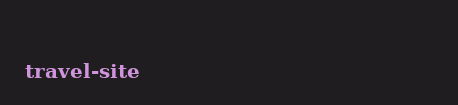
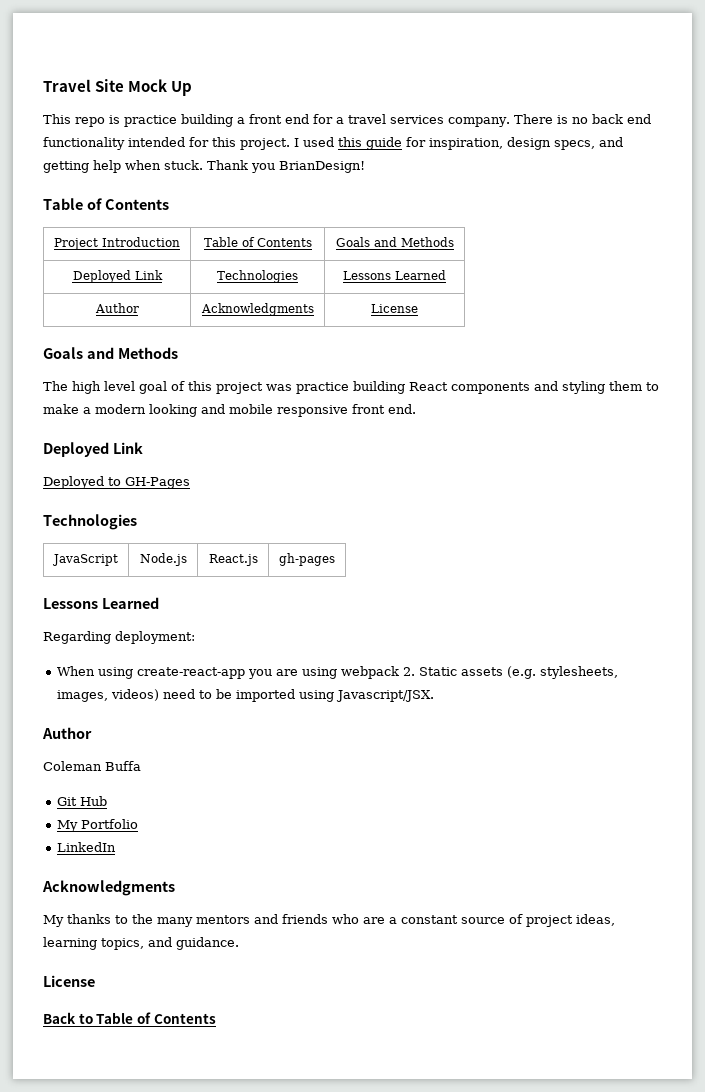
- travel-site
+ Travel Site Mock Up
+ This repo is practice building a front end for a travel services company. There is no back end functionality intended for this project. I used this guide for inspiration, design specs, and getting help when stuck. Thank you BrianDesign!
+ Table of Contents
+ Project Introduction | Table of Contents | Goals and Methods
+ Deployed Link | Technologies | Lessons Learned
+ Author | Acknowledgments | License
+ Goals and Methods
+ The high level goal of this project was practice building React components and styling them to make a modern looking and mobile responsive front end.
+ Deployed Link
+ Deployed to GH-Pages
+ Technologies
+ JavaScript | Node.js | React.js | gh-pages
+ Lessons Learned
+ Regarding deployment:
+ When using create-react-app you are using webpack 2. Static assets (e.g. stylesheets, images, videos) need to be imported using Javascript/JSX.
+ Author
+ Coleman Buffa
+ Git Hub
+ My Portfolio
+ LinkedIn
+ Acknowledgments
+ My thanks to the many mentors and friends who are a constant source of project ideas, learning topics, and guidance.
+ License
+ Back to Table of Contents

